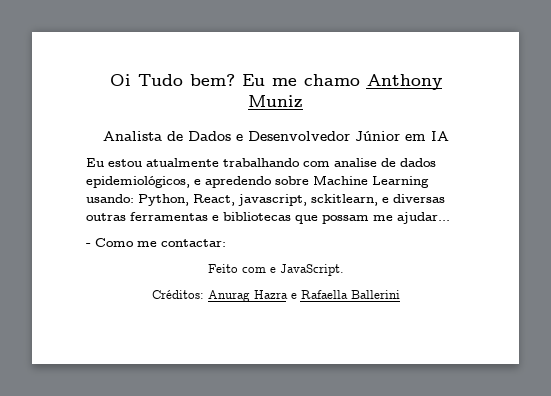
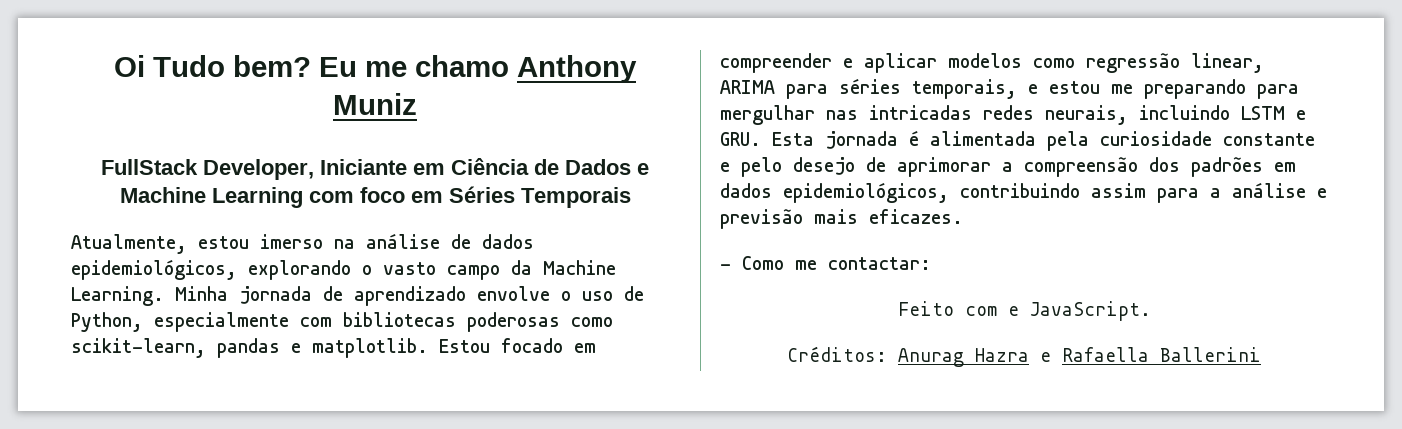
- Analista de Dados e Desenvolvedor Júnior em IA
- Eu estou atualmente trabalhando com analise de dados epidemiológicos, e apredendo sobre Machine Learning usando: Python, React, javascript, sckitlearn, e diversas outras ferramentas e bibliotecas que possam me ajudar...
+ FullStack Developer, Iniciante em Ciência de Dados e Machine Learning com foco em Séries Temporais
+ Atualmente, estou imerso na análise de dados epidemiológicos, explorando o vasto campo da Machine Learning. Minha jornada de aprendizado envolve o uso de Python, especialmente com bibliotecas poderosas como scikit-learn, pandas e matplotlib. Estou focado em compreender e aplicar modelos como regressão linear, ARIMA para séries temporais, e estou me preparando para mergulhar nas intricadas redes neurais, incluindo LSTM e GRU. Esta jornada é alimentada pela curiosidade constante e pelo desejo de aprimorar a compreensão dos padrões em dados epidemiológicos, contribuindo assim para a análise e previsão mais eficazes.

